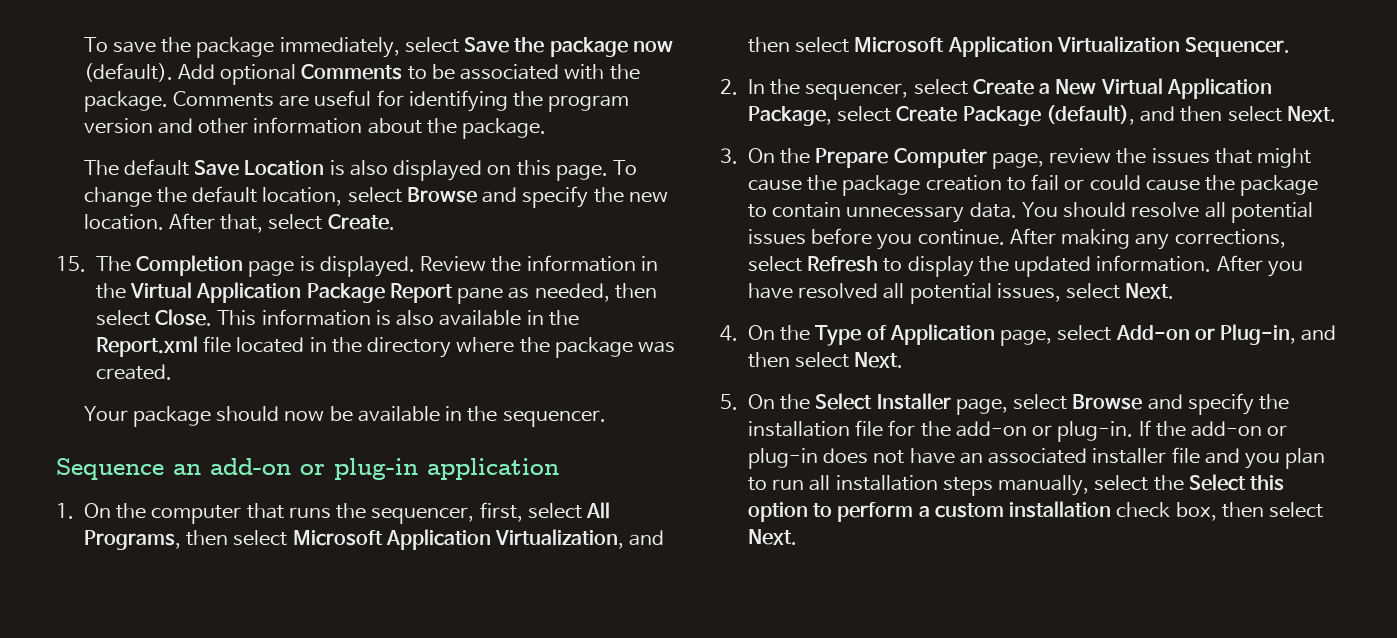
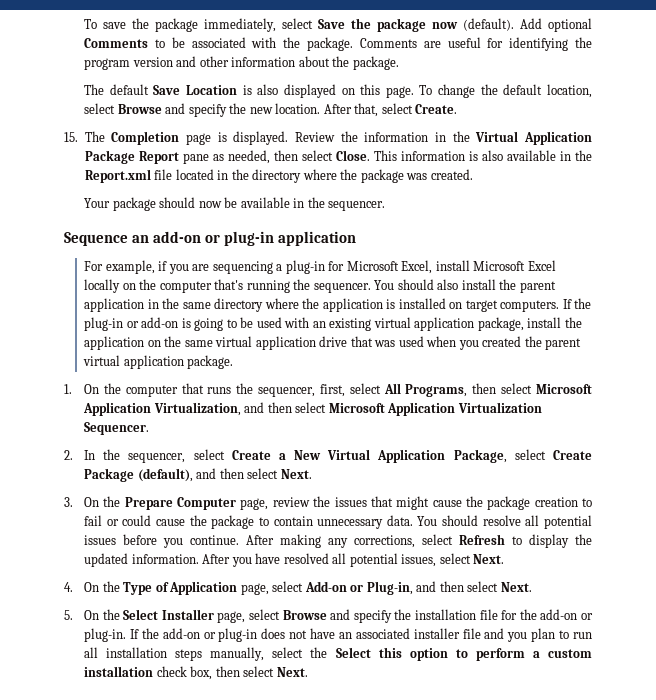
+ For example, if you are sequencing a plug-in for Microsoft Excel, install Microsoft Excel locally on the computer that's running the sequencer. You should also install the parent application in the same directory where the application is installed on target computers. If the plug-in or add-on is going to be used with an existing virtual application package, install the application on the same virtual application drive that was used when you created the parent virtual application package.

